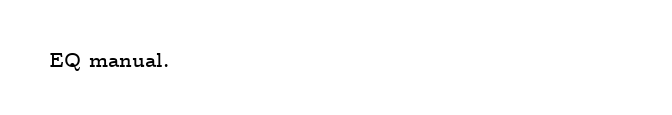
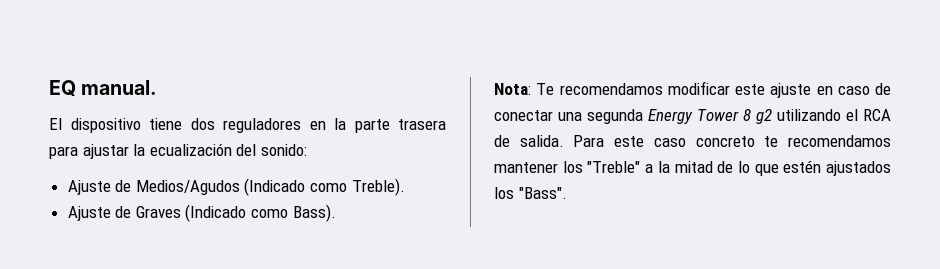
+ El dispositivo tiene dos reguladores en la parte trasera para ajustar la ecualización del sonido:
+ Ajuste de Medios/Agudos (Indicado como Treble).
+ Ajuste de Graves (Indicado como Bass).
+ Nota: Te recomendamos modificar este ajuste en caso de conectar una segunda Energy Tower 8 g2 utilizando el RCA de salida. Para este caso concreto te recomendamos mantener los "Treble" a la mitad de lo que estén ajustados los "Bass".

